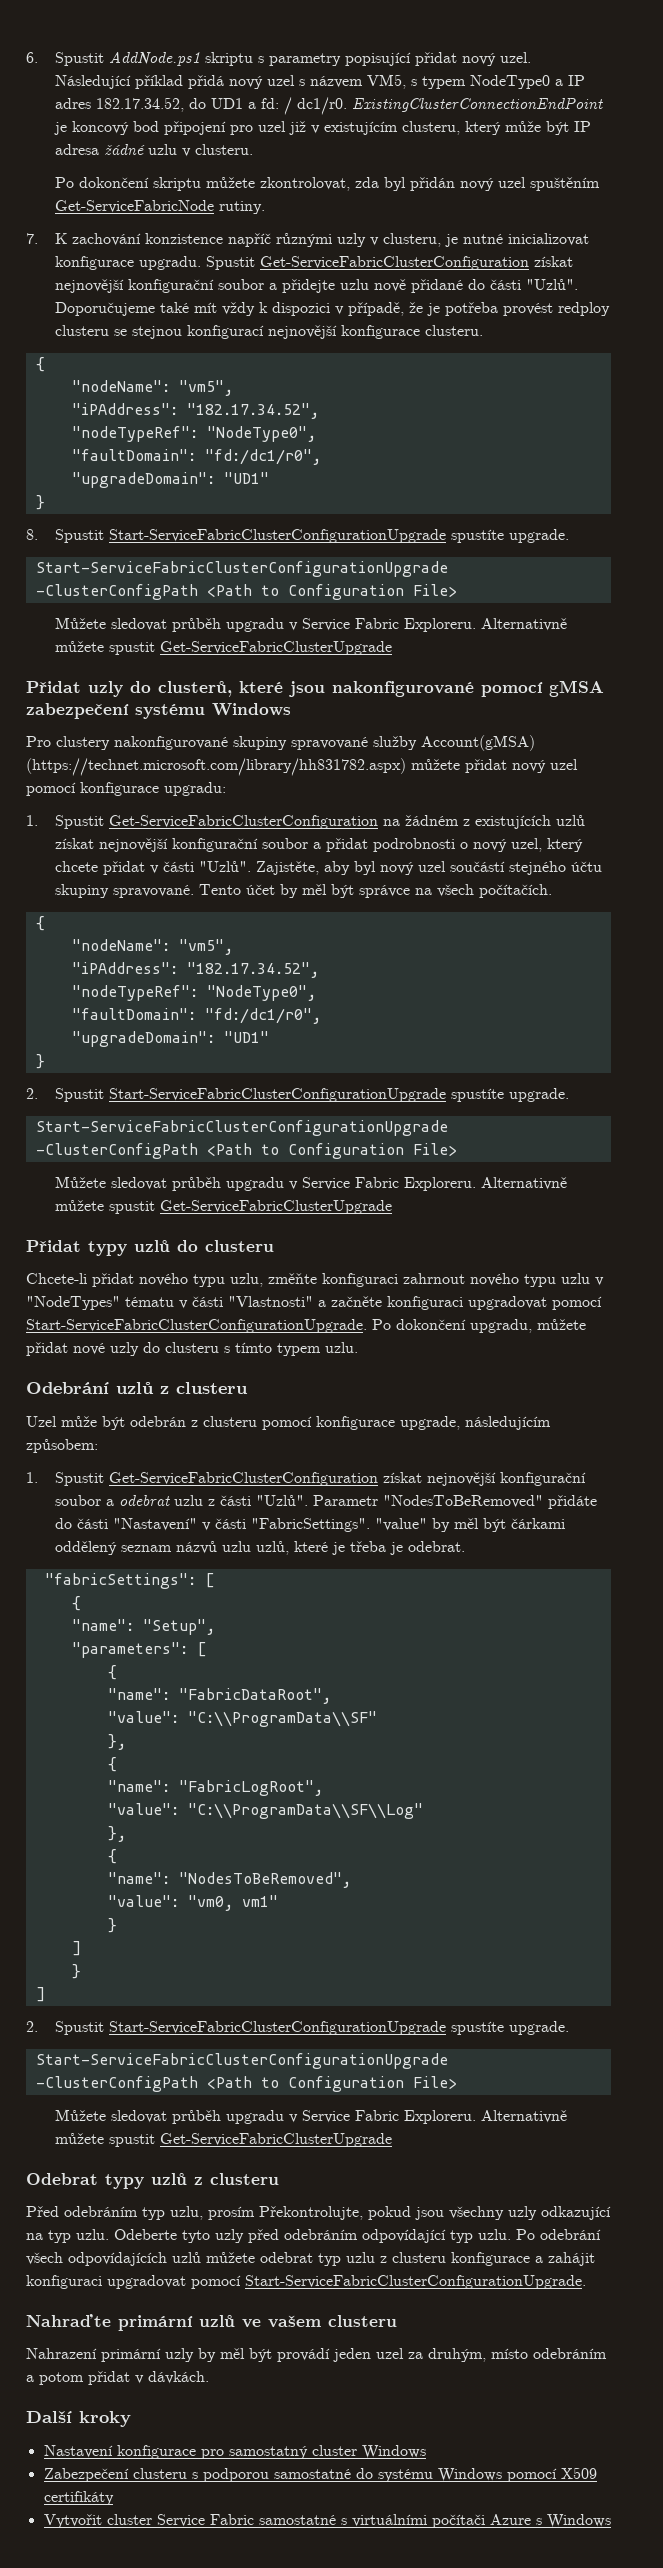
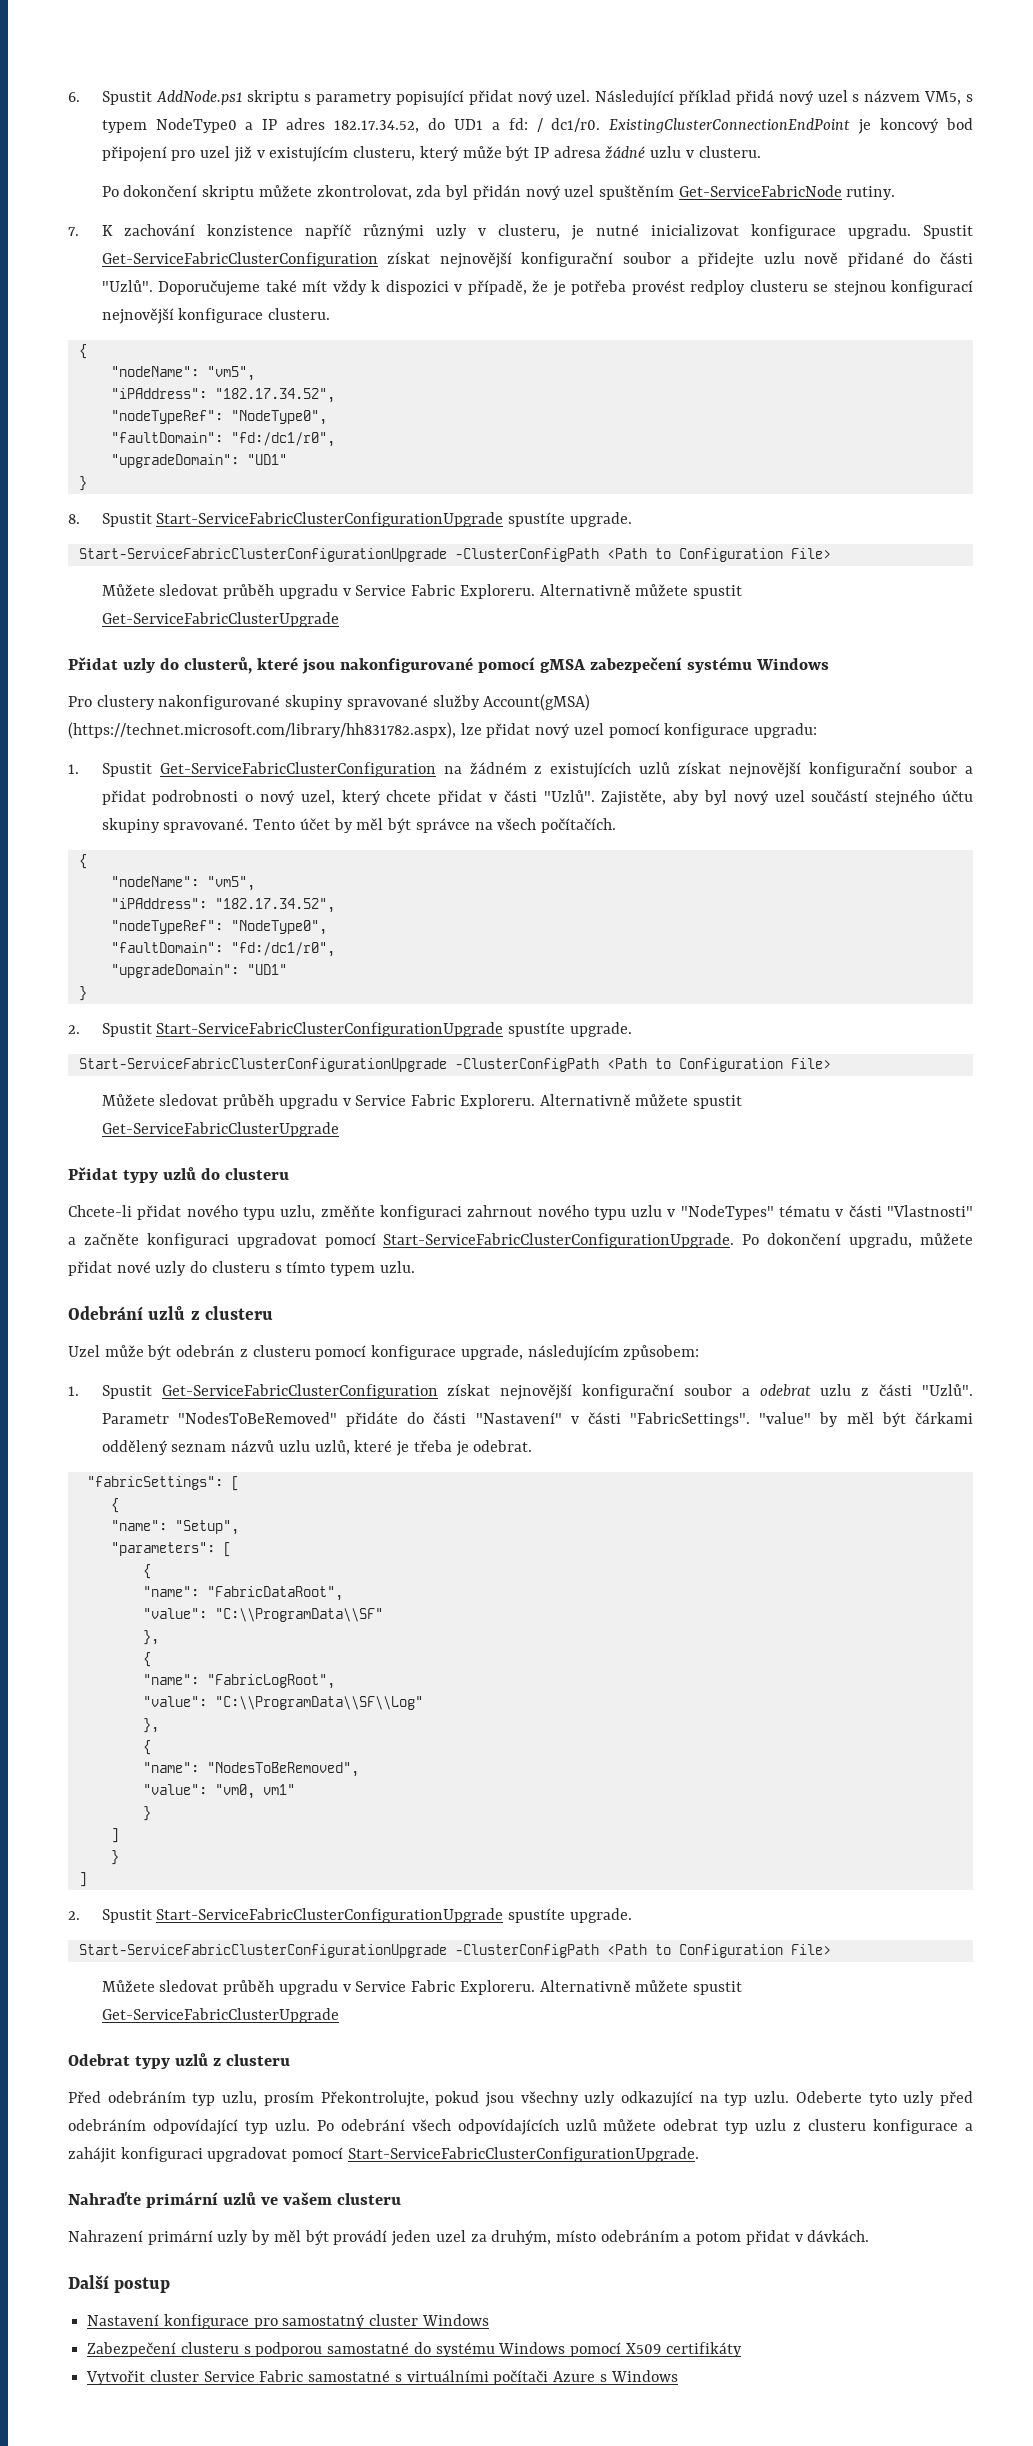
- Pro clustery nakonfigurované skupiny spravované služby Account(gMSA) (https://technet.microsoft.com/library/hh831782.aspx) můžete přidat nový uzel pomocí konfigurace upgradu:
+ Pro clustery nakonfigurované skupiny spravované služby Account(gMSA) (https://technet.microsoft.com/library/hh831782.aspx), lze přidat nový uzel pomocí konfigurace upgradu:
- Další kroky
+ Další postup

